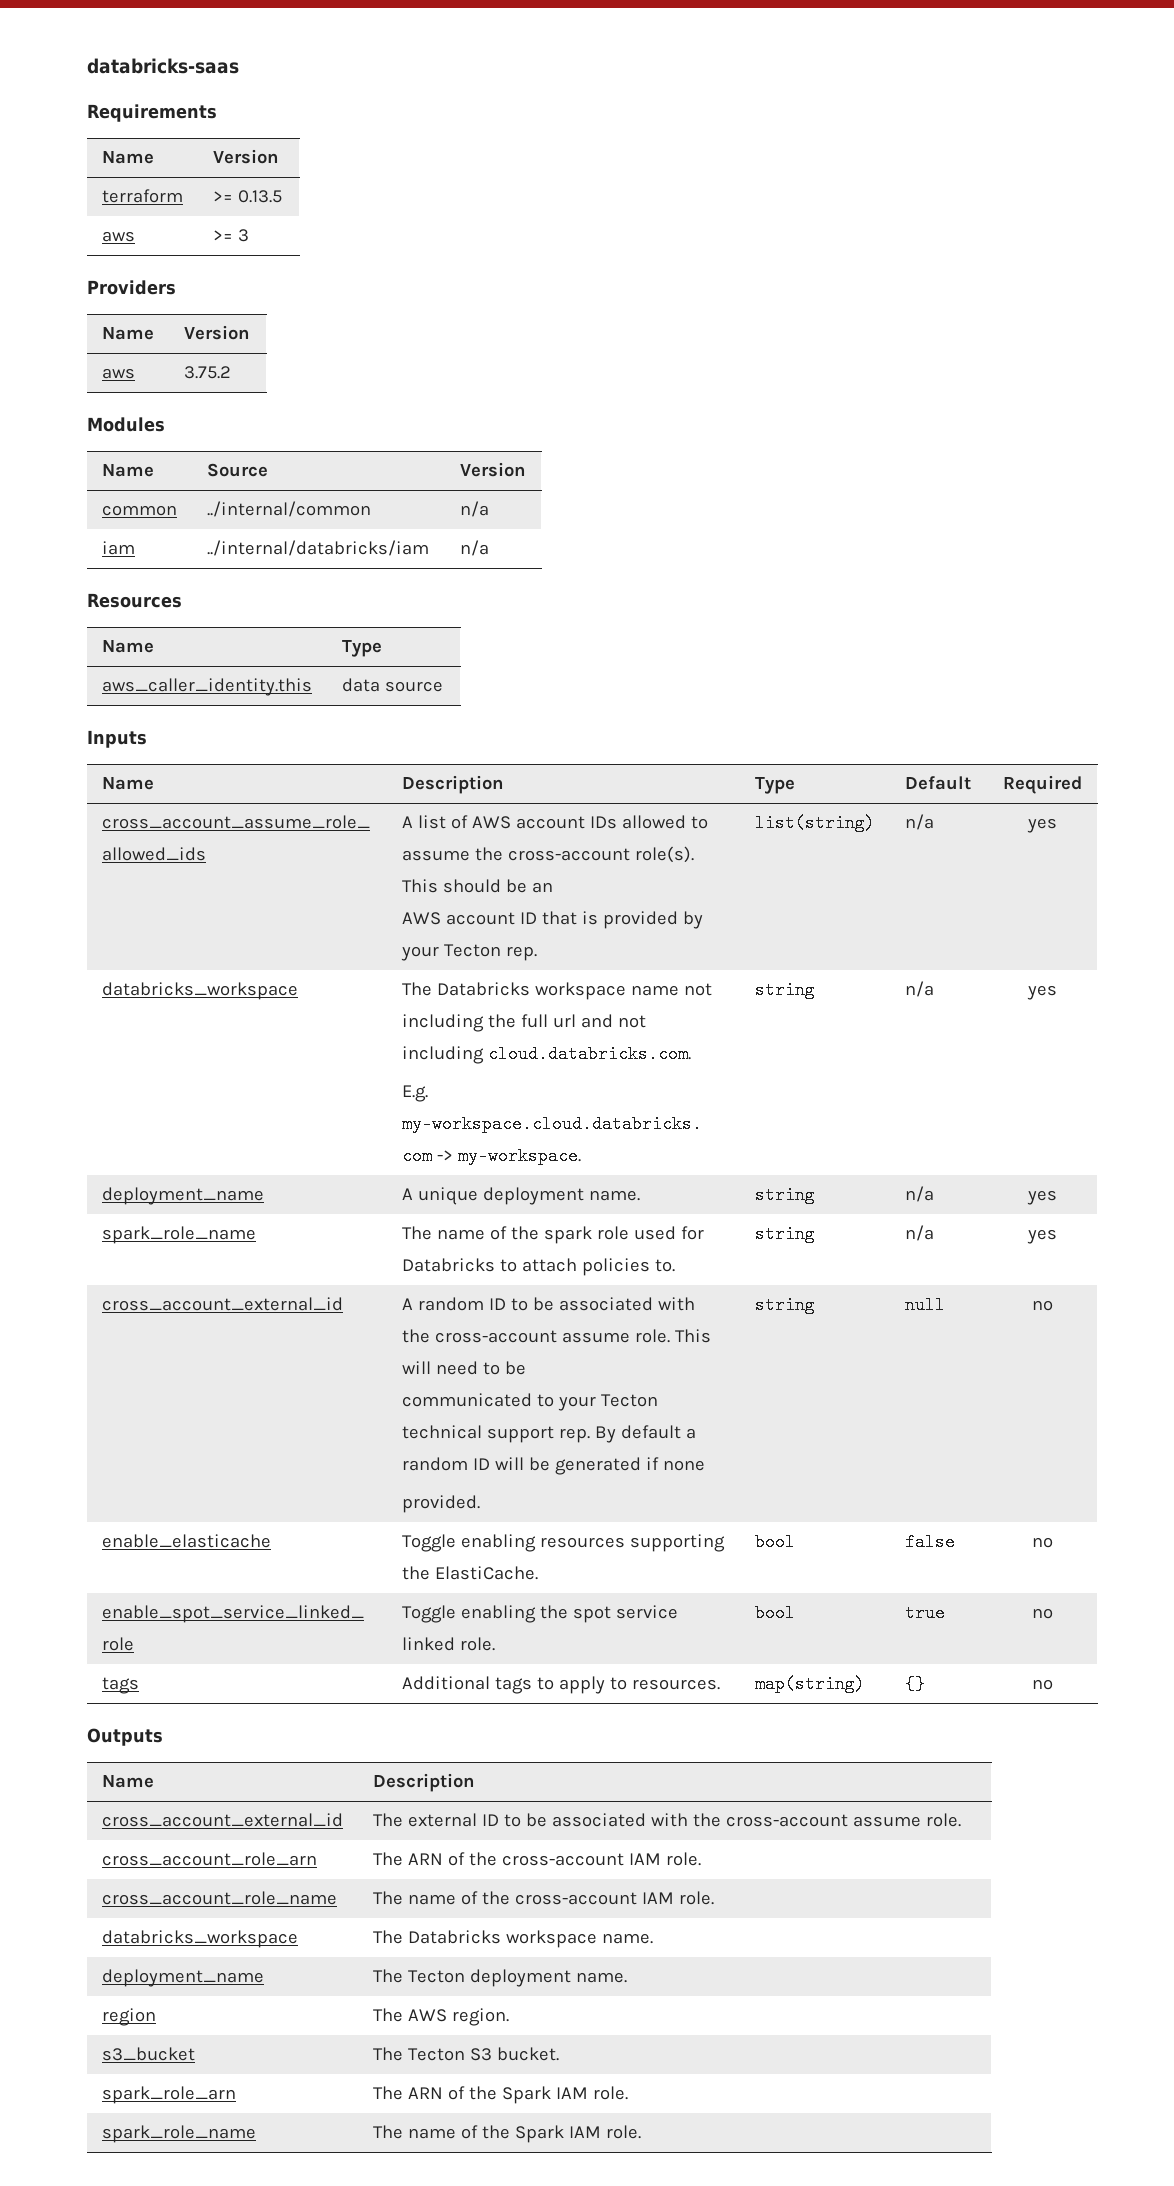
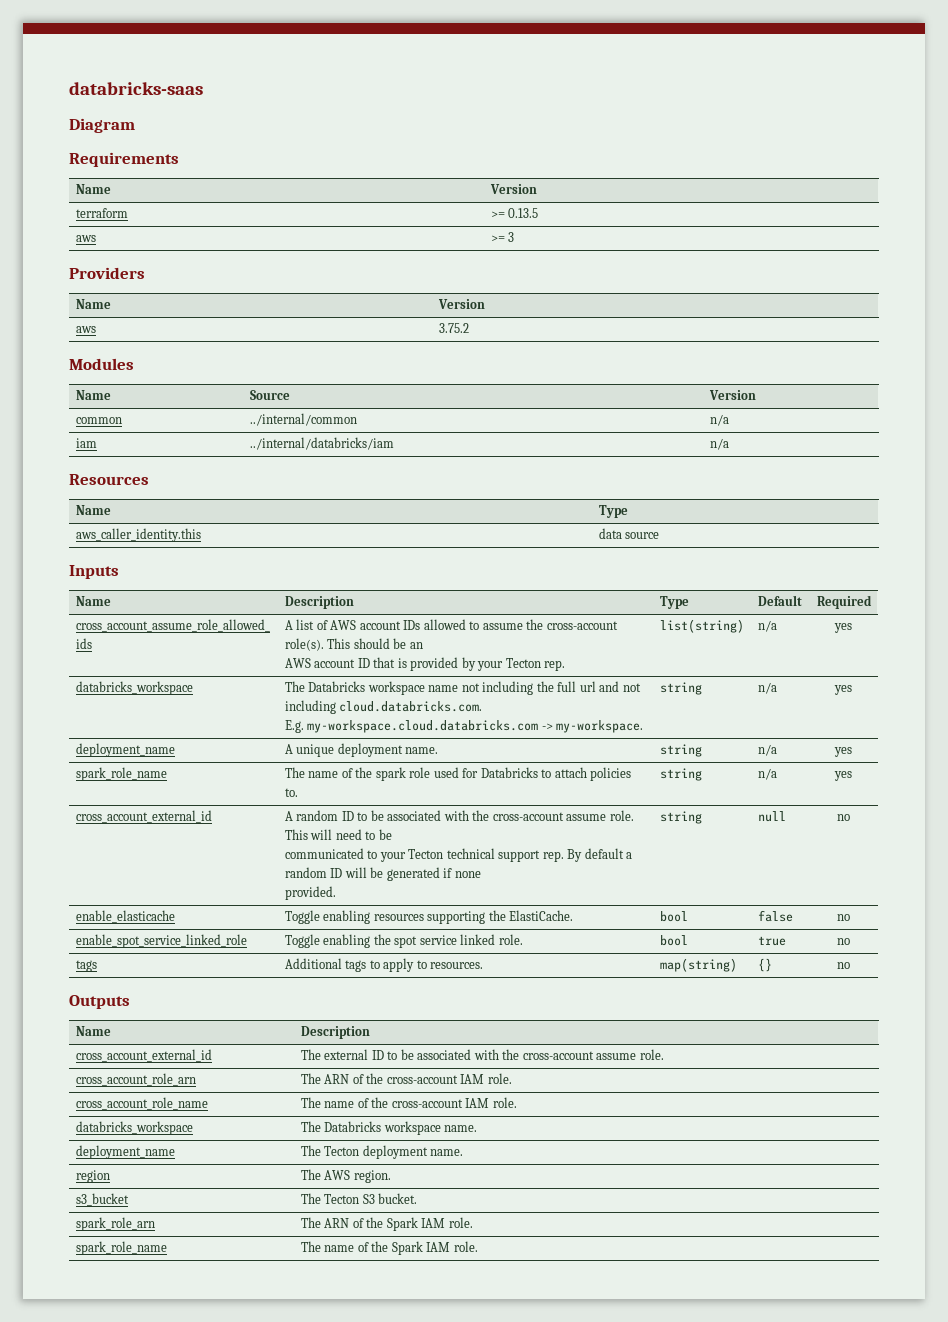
+ Diagram

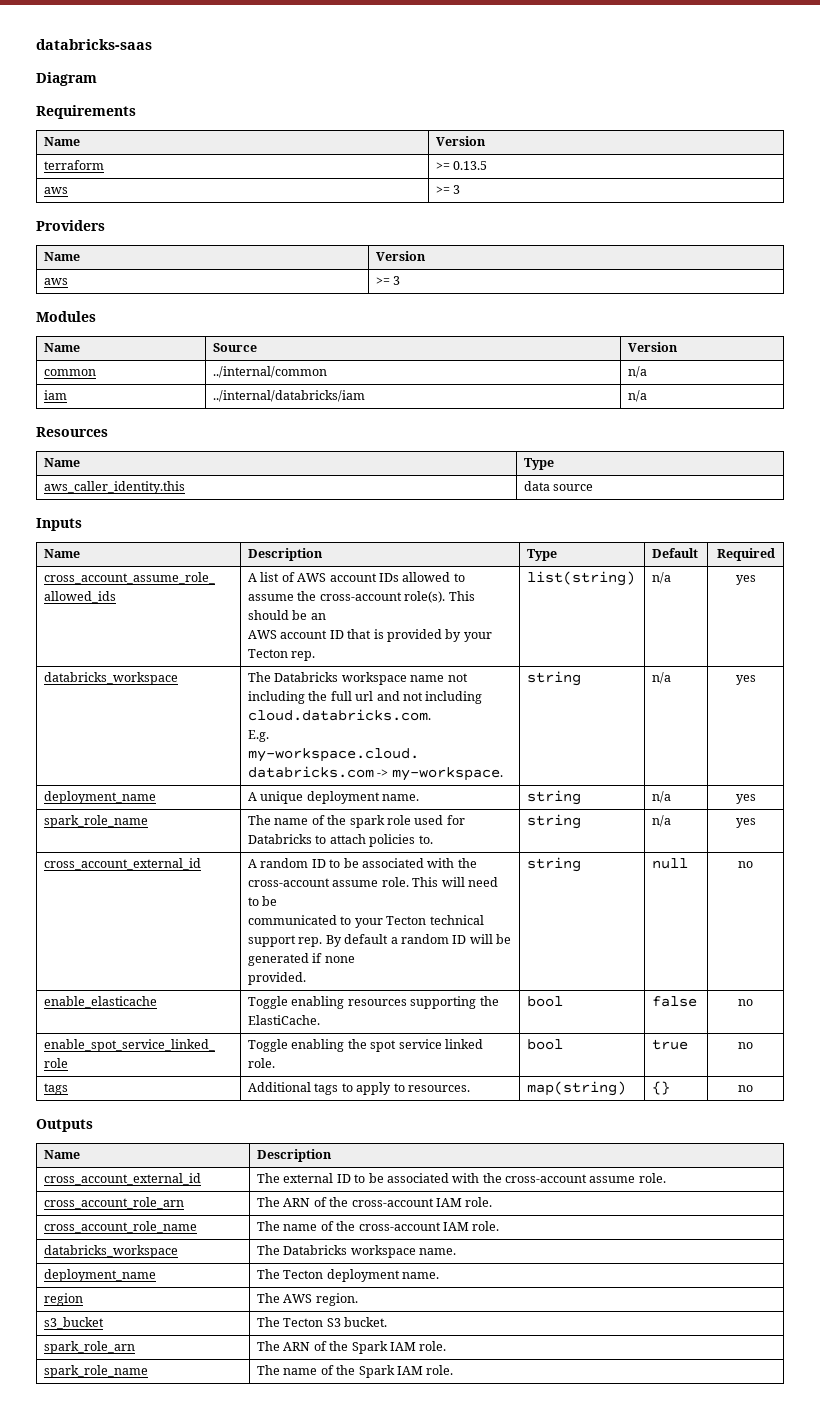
  Providers
  Name | Version
- aws | 3.75.2
+ aws | >= 3

